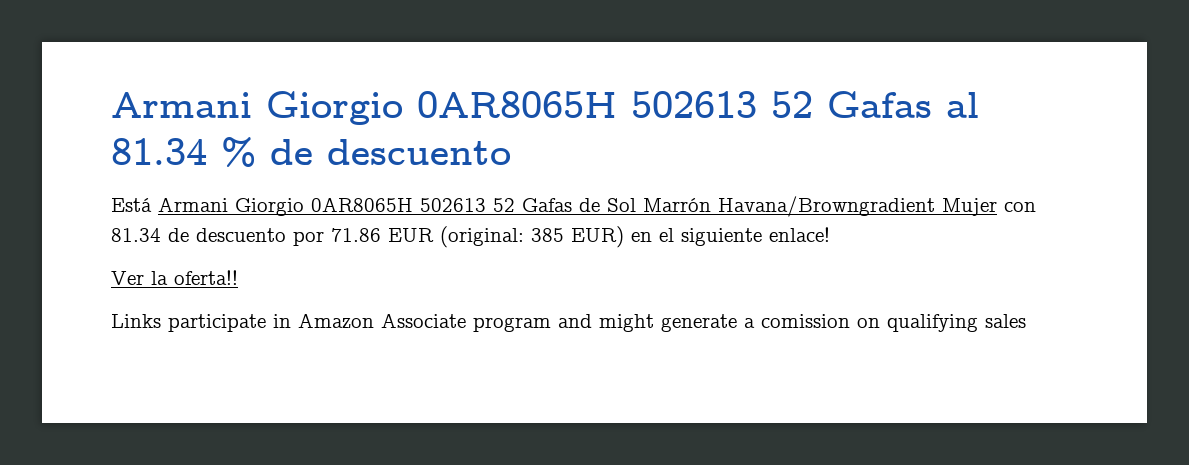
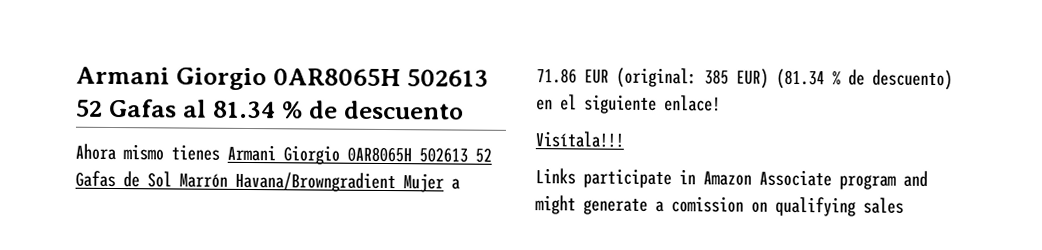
- Está Armani Giorgio 0AR8065H 502613 52 Gafas de Sol Marrón Havana/Browngradient Mujer con 81.34 de descuento por 71.86 EUR (original: 385 EUR) en el siguiente enlace!
+ Ahora mismo tienes Armani Giorgio 0AR8065H 502613 52 Gafas de Sol Marrón Havana/Browngradient Mujer a 71.86 EUR (original: 385 EUR) (81.34 % de descuento) en el siguiente enlace!
- Ver la oferta!!
+ Visítala!!!

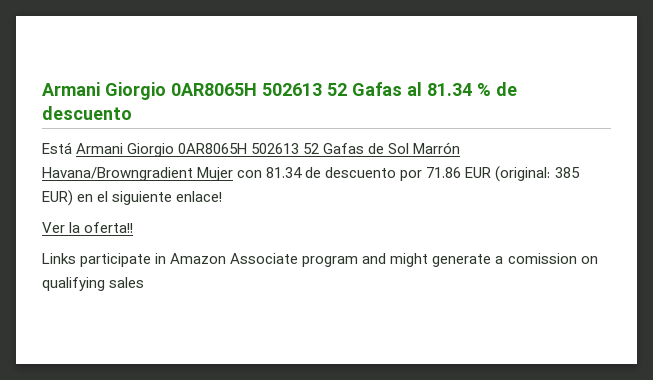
- Ahora mismo tienes Armani Giorgio 0AR8065H 502613 52 Gafas de Sol Marrón Havana/Browngradient Mujer a 71.86 EUR (original: 385 EUR) (81.34 % de descuento) en el siguiente enlace!
+ Está Armani Giorgio 0AR8065H 502613 52 Gafas de Sol Marrón Havana/Browngradient Mujer con 81.34 de descuento por 71.86 EUR (original: 385 EUR) en el siguiente enlace!
- Visítala!!!
+ Ver la oferta!!

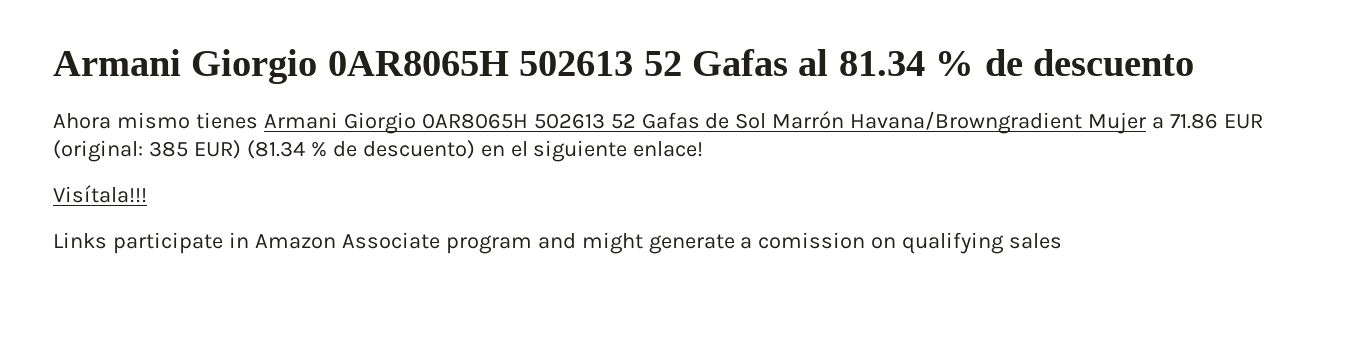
- Está Armani Giorgio 0AR8065H 502613 52 Gafas de Sol Marrón Havana/Browngradient Mujer con 81.34 de descuento por 71.86 EUR (original: 385 EUR) en el siguiente enlace!
+ Ahora mismo tienes Armani Giorgio 0AR8065H 502613 52 Gafas de Sol Marrón Havana/Browngradient Mujer a 71.86 EUR (original: 385 EUR) (81.34 % de descuento) en el siguiente enlace!
- Ver la oferta!!
+ Visítala!!!

